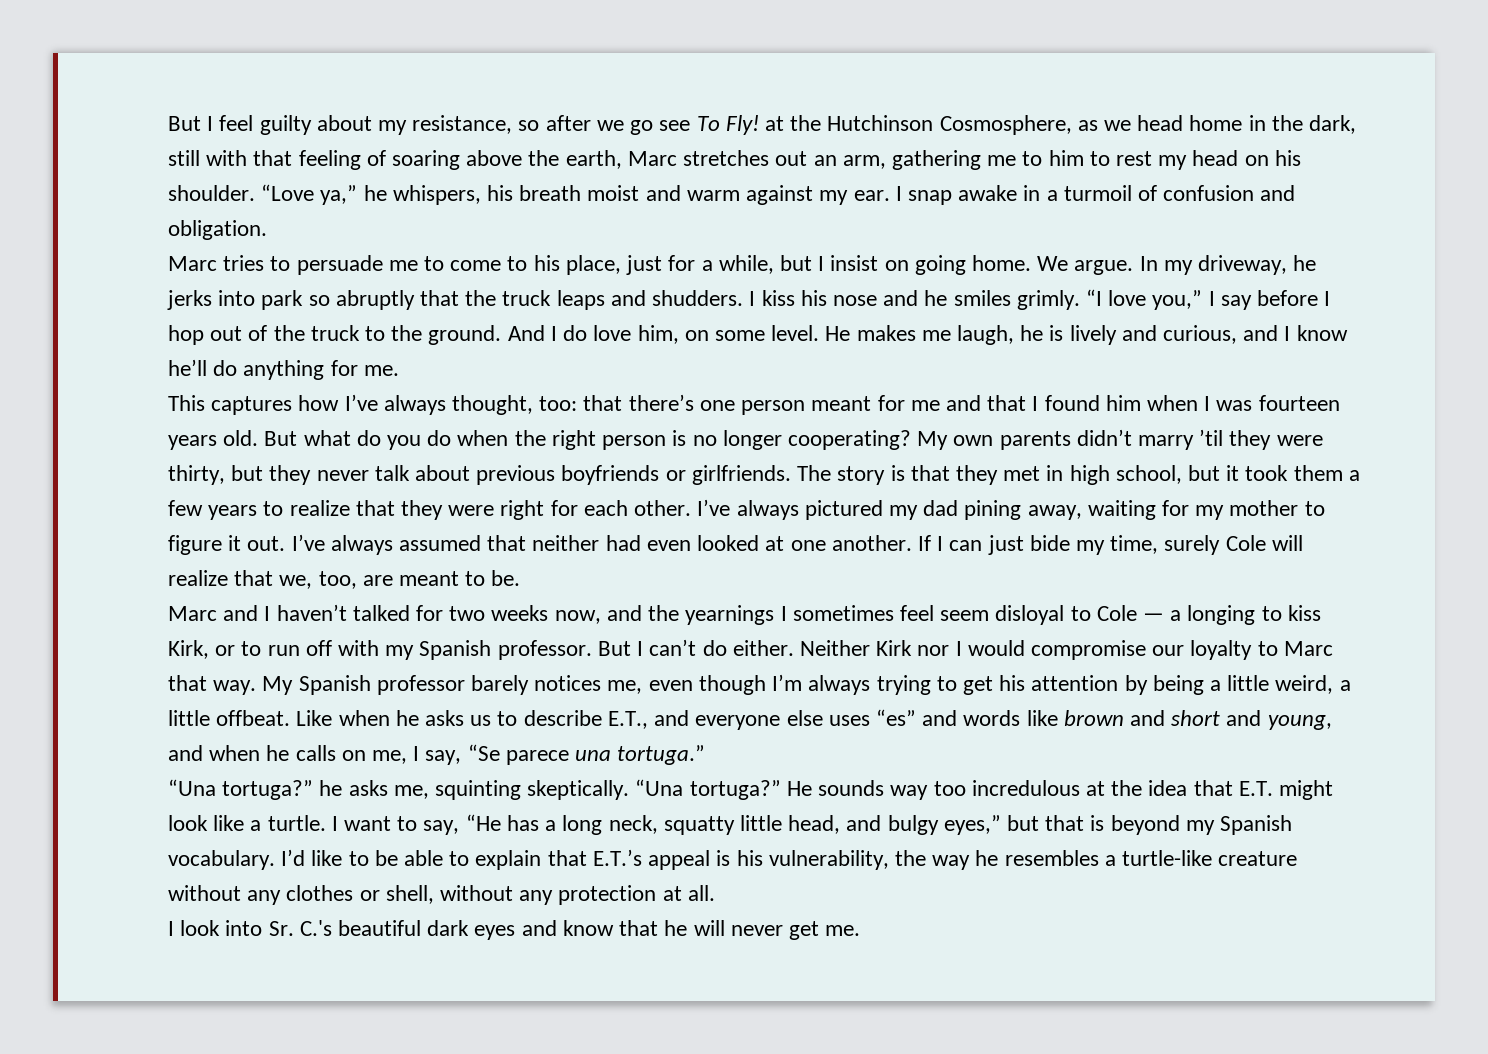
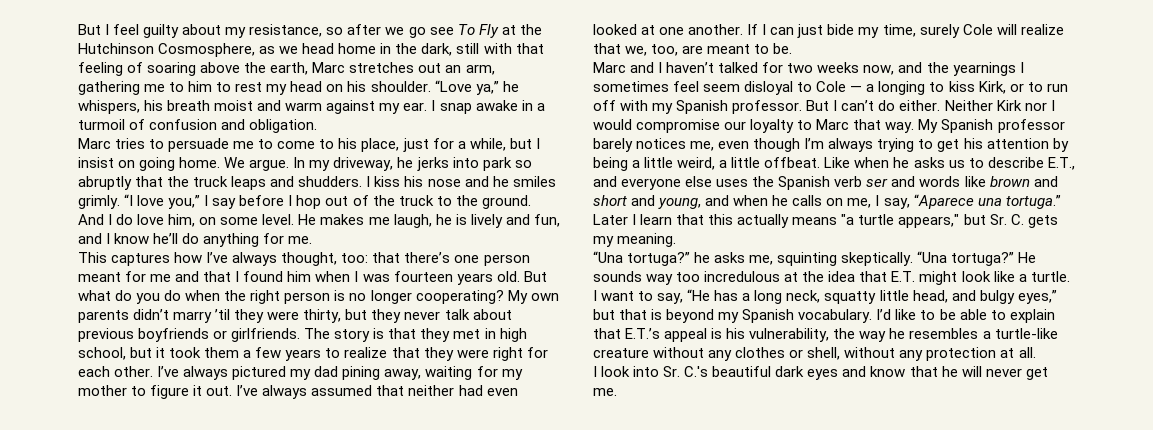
- But I feel guilty about my resistance, so after we go see To Fly! at the Hutchinson Cosmosphere, as we head home in the dark, still with that feeling of soaring above the earth, Marc stretches out an arm, gathering me to him to rest my head on his shoulder.
+ But I feel guilty about my resistance, so after we go see To Fly at the Hutchinson Cosmosphere, as we head home in the dark, still with that feeling of soaring above the earth, Marc stretches out an arm, gathering me to him to rest my head on his shoulder.
- He makes me laugh, he is lively and curious, and I know he’ll do anything for me.
+ He makes me laugh, he is lively and fun, and I know he’ll do anything for me.
- Like when he asks us to describe E.T., and everyone else uses “es” and words like brown and short and young, and when he calls on me, I say, “Se parece una tortuga.”
+ Like when he asks us to describe E.T., and everyone else uses the Spanish verb ser and words like brown and short and young, and when he calls on me, I say, “Aparece una tortuga.” Later I learn that this actually means "a turtle appears," but Sr. C. gets my meaning.

